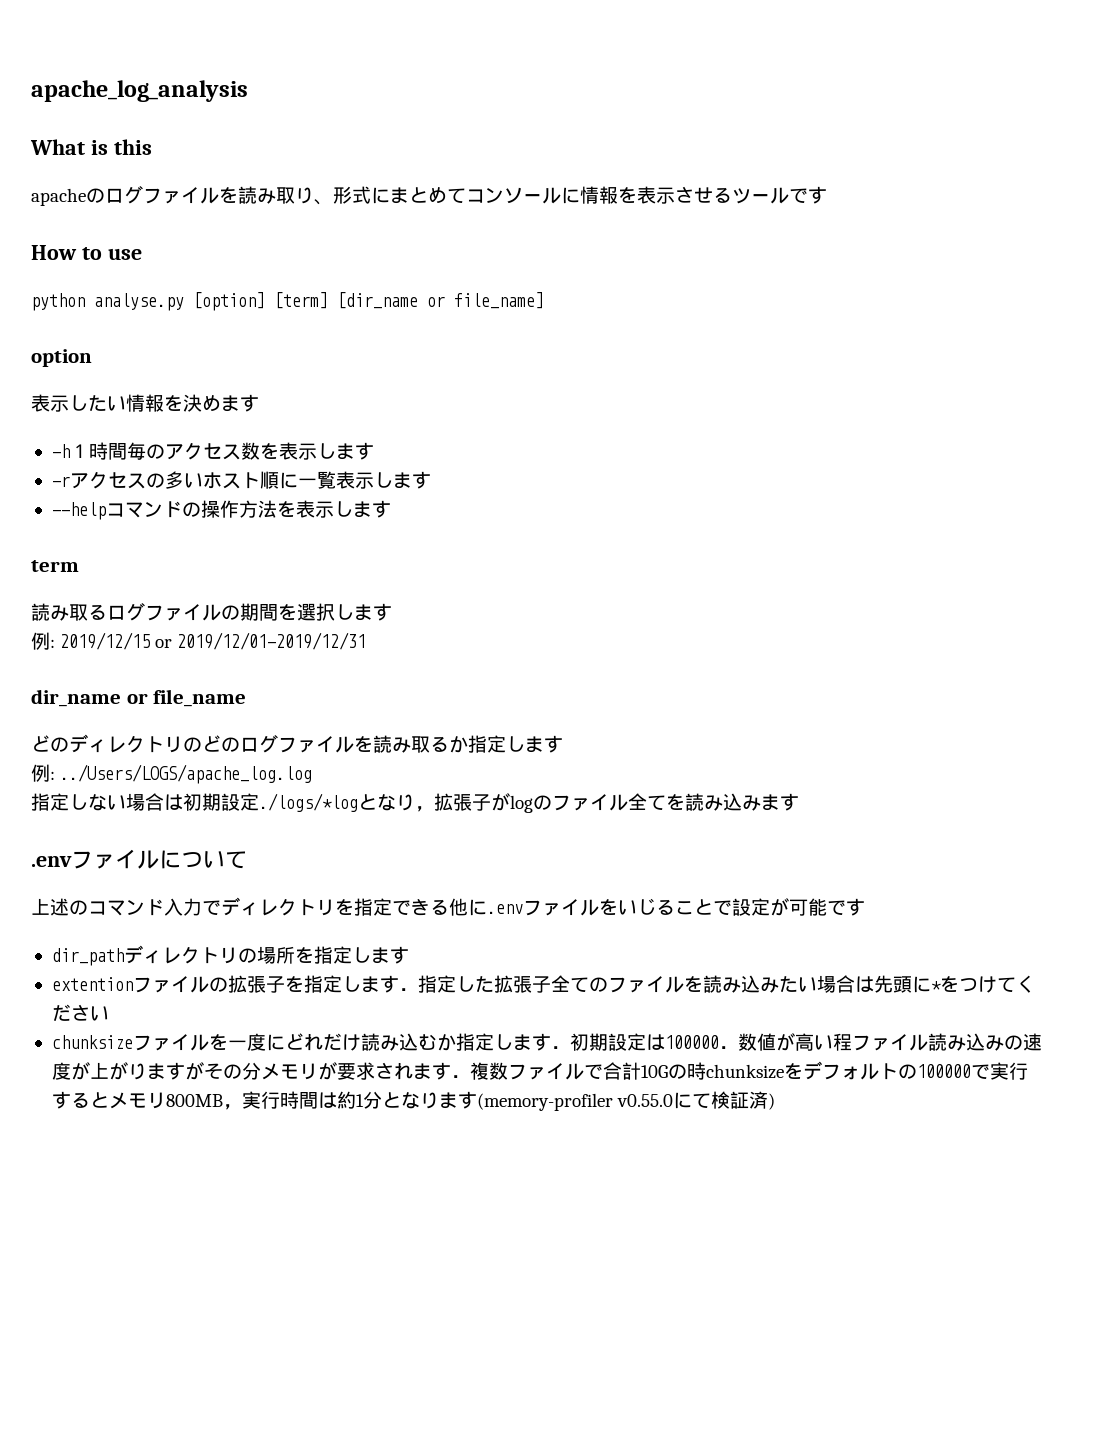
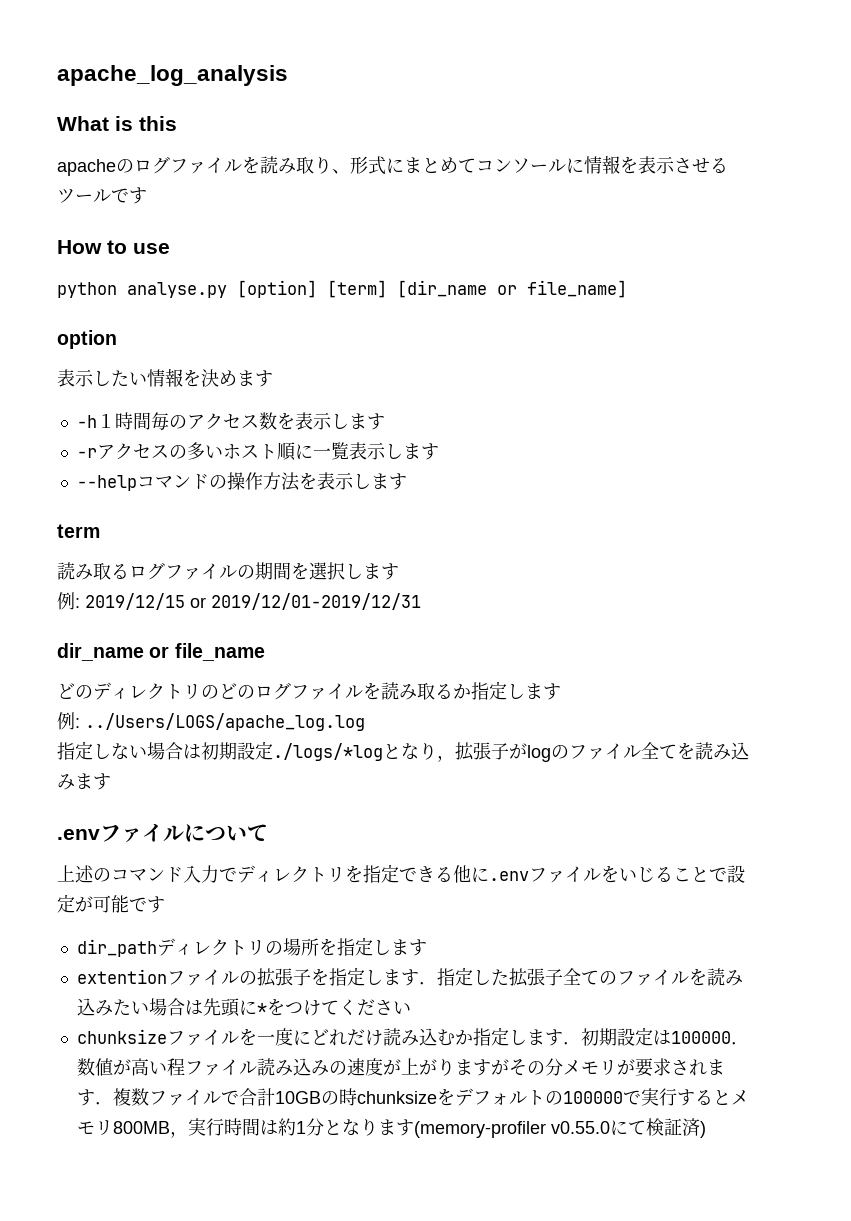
- chunksizeファイルを一度にどれだけ読み込むか指定します．初期設定は100000．数値が高い程ファイル読み込みの速度が上がりますがその分メモリが要求されます．複数ファイルで合計10Gの時chunksizeをデフォルトの100000で実行するとメモリ800MB，実行時間は約1分となります(memory-profiler v0.55.0にて検証済)
+ chunksizeファイルを一度にどれだけ読み込むか指定します．初期設定は100000．数値が高い程ファイル読み込みの速度が上がりますがその分メモリが要求されます．複数ファイルで合計10GBの時chunksizeをデフォルトの100000で実行するとメモリ800MB，実行時間は約1分となります(memory-profiler v0.55.0にて検証済)

